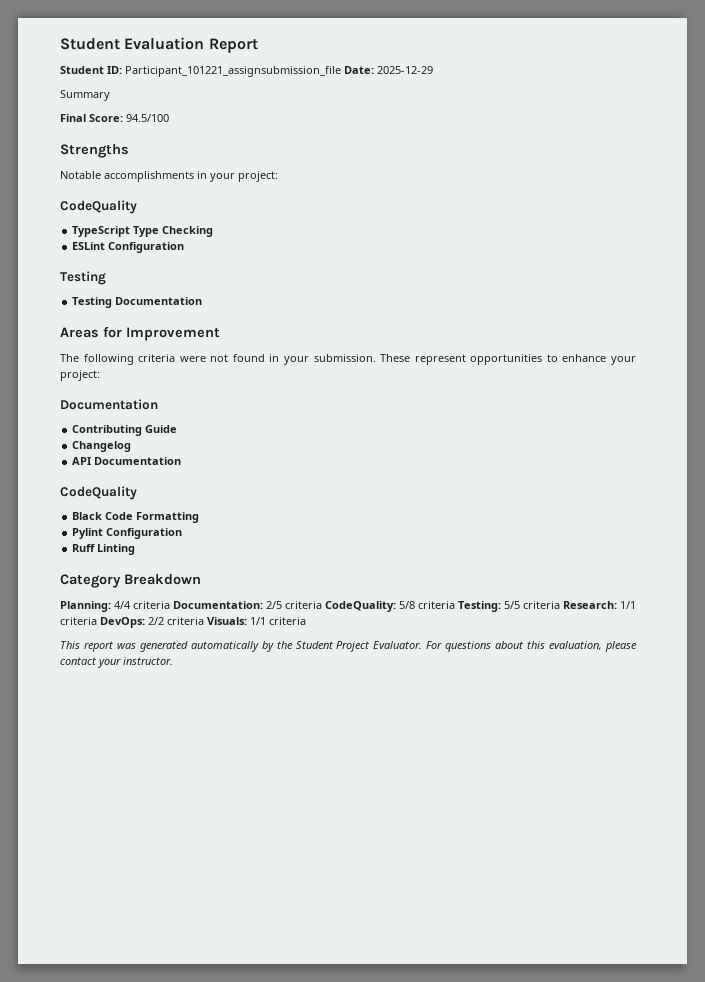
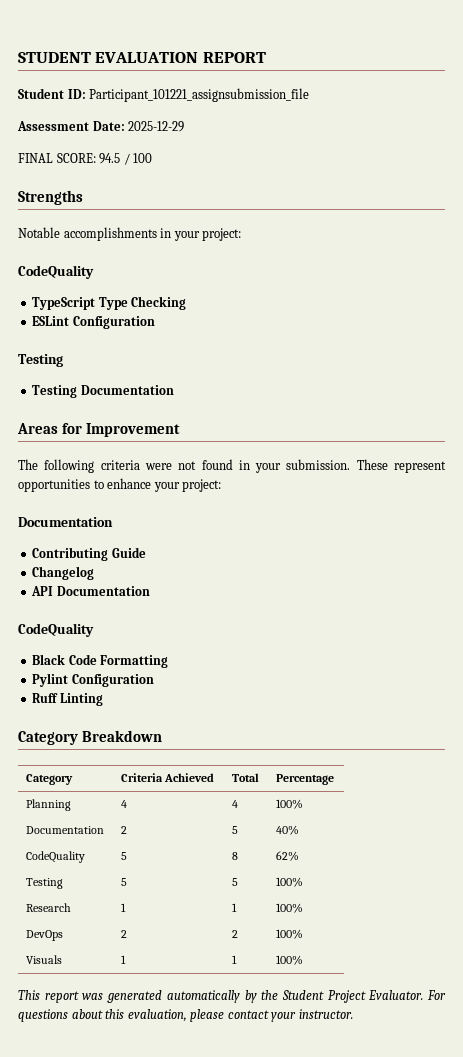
- Student Evaluation Report
+ STUDENT EVALUATION REPORT
- Student ID: Participant_101221_assignsubmission_file Date: 2025-12-29
+ Student ID: Participant_101221_assignsubmission_file
+ Assessment Date: 2025-12-29
- Summary
- Final Score: 94.5/100
+ FINAL SCORE: 94.5 / 100
- Planning: 4/4 criteria Documentation: 2/5 criteria CodeQuality: 5/8 criteria Testing: 5/5 criteria Research: 1/1 criteria DevOps: 2/2 criteria Visuals: 1/1 criteria
+ Category | Criteria Achieved | Total | Percentage
+ Planning | 4 | 4 | 100%
+ Documentation | 2 | 5 | 40%
+ CodeQuality | 5 | 8 | 62%
+ Testing | 5 | 5 | 100%
+ Research | 1 | 1 | 100%
+ DevOps | 2 | 2 | 100%
+ Visuals | 1 | 1 | 100%

